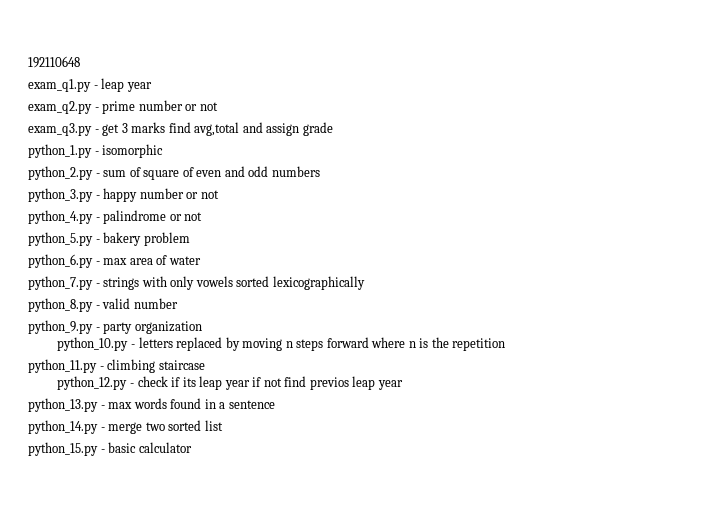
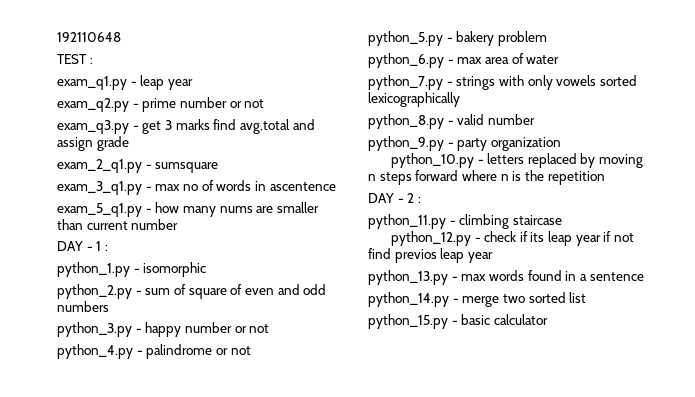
+ TEST :
+ exam_2_q1.py - sumsquare
+ exam_3_q1.py - max no of words in ascentence
+ exam_5_q1.py - how many nums are smaller than current number
+ DAY - 1 :
+ DAY - 2 :

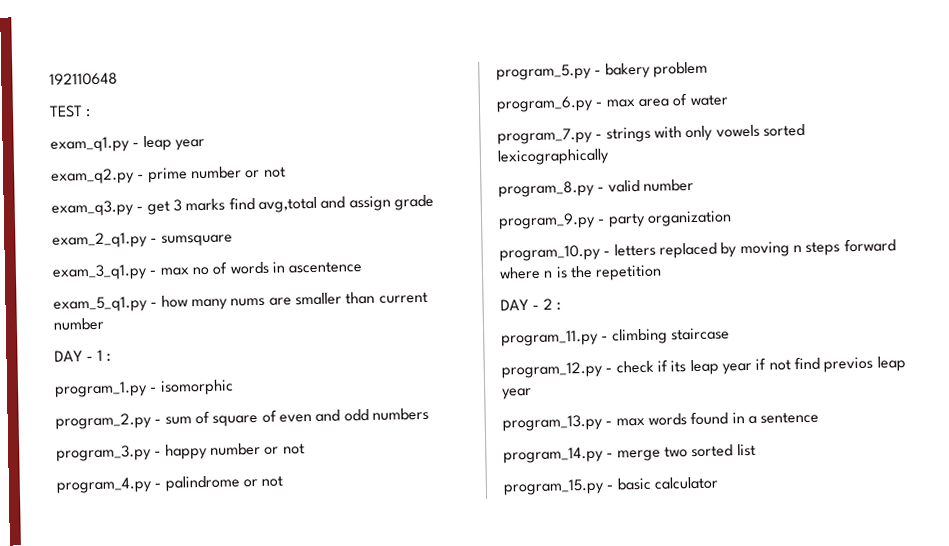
- python_1.py - isomorphic
+ program_1.py - isomorphic
- python_2.py - sum of square of even and odd numbers
+ program_2.py - sum of square of even and odd numbers
- python_3.py - happy number or not
+ program_3.py - happy number or not
- python_4.py - palindrome or not
+ program_4.py - palindrome or not
- python_5.py - bakery problem
+ program_5.py - bakery problem
- python_6.py - max area of water
+ program_6.py - max area of water
- python_7.py - strings with only vowels sorted lexicographically
+ program_7.py - strings with only vowels sorted lexicographically
- python_8.py - valid number
+ program_8.py - valid number
- python_9.py - party organization
+ program_9.py - party organization
- python_10.py - letters replaced by moving n steps forward where n is the repetition
+ program_10.py - letters replaced by moving n steps forward where n is the repetition
- python_11.py - climbing staircase
+ program_11.py - climbing staircase
- python_12.py - check if its leap year if not find previos leap year
+ program_12.py - check if its leap year if not find previos leap year
- python_13.py - max words found in a sentence
+ program_13.py - max words found in a sentence
- python_14.py - merge two sorted list
+ program_14.py - merge two sorted list
- python_15.py - basic calculator
+ program_15.py - basic calculator

